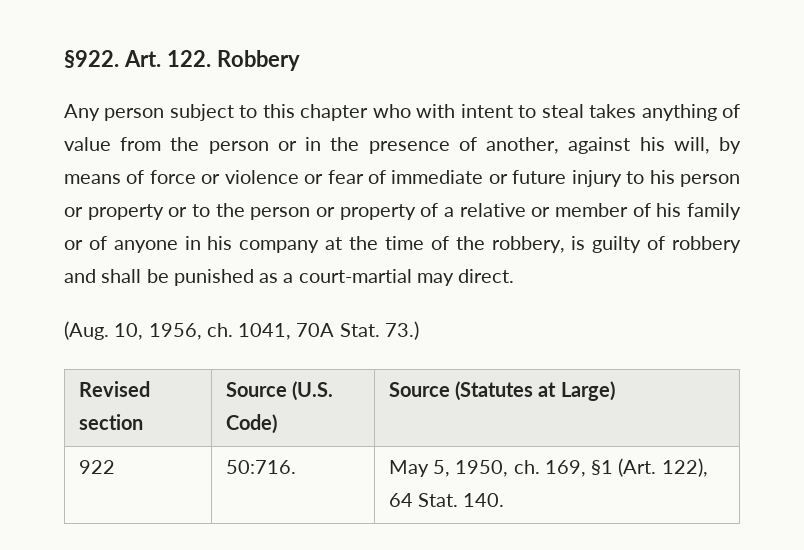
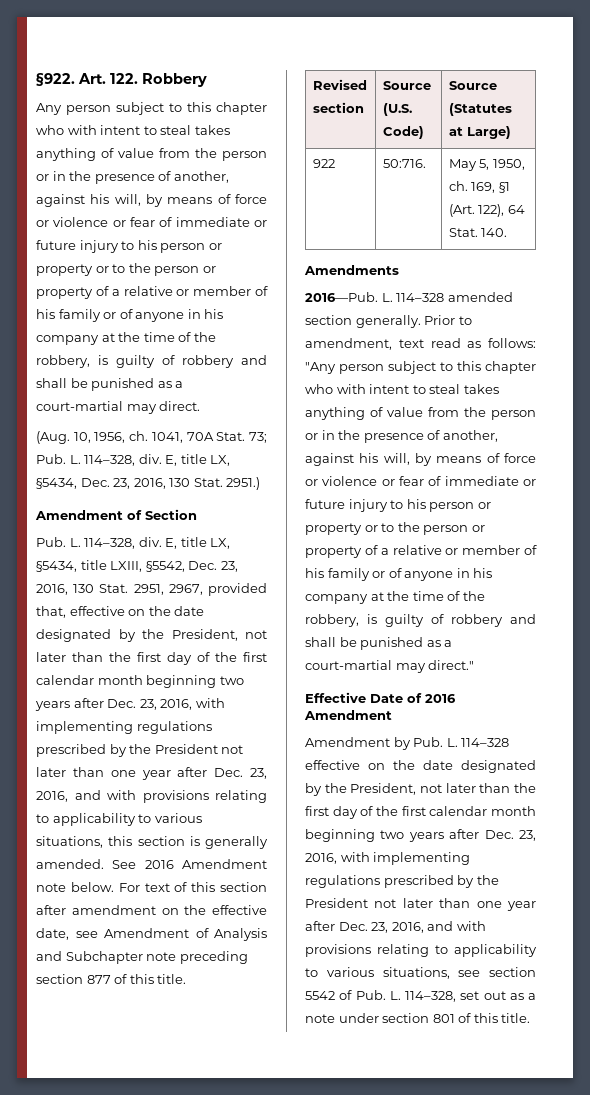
- 73.)
+ 73; Pub. L. 114–328, div. E, title LX, §5434, Dec. 23, 2016, 130 Stat. 2951.)
+ Amendment of Section
+ Pub. L. 114–328, div. E, title LX, §5434, title LXIII, §5542, Dec. 23, 2016, 130 Stat. 2951, 2967, provided that, effective on the date designated by the President, not later than the first day of the first calendar month beginning two years after Dec. 23, 2016, with implementing regulations prescribed by the President not later than one year after Dec. 23, 2016, and with provisions relating to applicability to various situations, this section is generally amended. See 2016 Amendment note below. For text of this section after amendment on the effective date, see Amendment of Analysis and Subchapter note preceding section 877 of this title.
+ Amendments
+ 2016—Pub. L. 114–328 amended section generally. Prior to amendment, text read as follows: "Any person subject to this chapter who with intent to steal takes anything of value from the person or in the presence of another, against his will, by means of force or violence or fear of immediate or future injury to his person or property or to the person or property of a relative or member of his family or of anyone in his company at the time of the robbery, is guilty of robbery and shall be punished as a court-martial may direct."
+ Effective Date of 2016 Amendment
+ Amendment by Pub. L. 114–328 effective on the date designated by the President, not later than the first day of the first calendar month beginning two years after Dec. 23, 2016, with implementing regulations prescribed by the President not later than one year after Dec. 23, 2016, and with provisions relating to applicability to various situations, see section 5542 of Pub. L. 114–328, set out as a note under section 801 of this title.

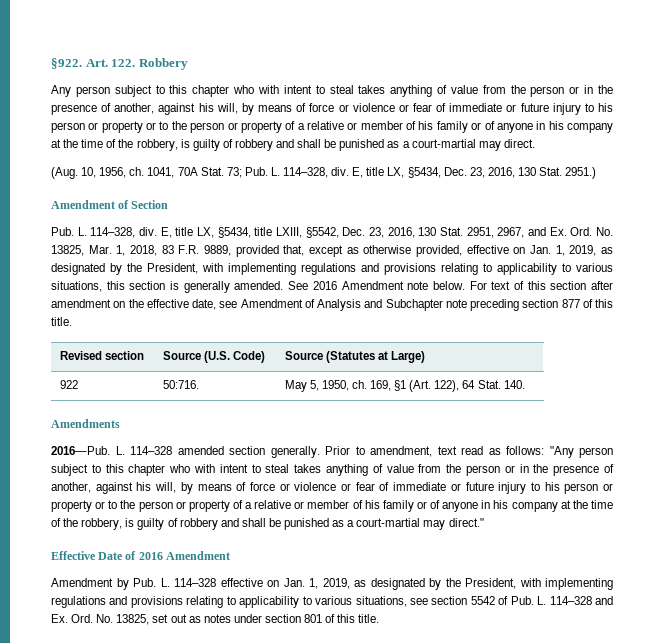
- 2951, 2967, provided that, effective on the date designated by the President, not later than the first day of the first calendar month beginning two years after Dec. 23, 2016, with implementing regulations prescribed by the President not later than one year after Dec. 23, 2016, and with provisions relating to applicability to various situations, this section is generally amended.
+ 2951, 2967, and Ex. Ord. No. 13825, Mar. 1, 2018, 83 F.R. 9889, provided that, except as otherwise provided, effective on Jan. 1, 2019, as designated by the President, with implementing regulations and provisions relating to applicability to various situations, this section is generally amended.
- Amendment by Pub. L. 114–328 effective on the date designated by the President, not later than the first day of the first calendar month beginning two years after Dec. 23, 2016, with implementing regulations prescribed by the President not later than one year after Dec. 23, 2016, and with provisions relating to applicability to various situations, see section 5542 of Pub. L. 114–328, set out as a note under section 801 of this title.
+ Amendment by Pub. L. 114–328 effective on Jan. 1, 2019, as designated by the President, with implementing regulations and provisions relating to applicability to various situations, see section 5542 of Pub. L. 114–328 and Ex. Ord. No. 13825, set out as notes under section 801 of this title.

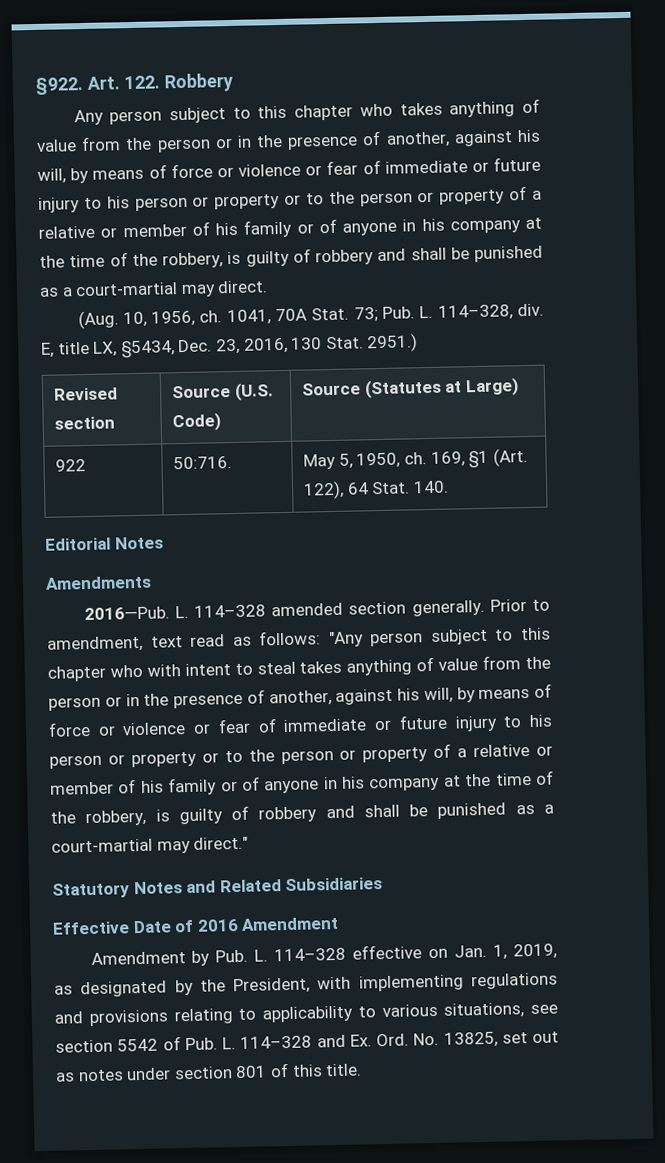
- Any person subject to this chapter who with intent to steal takes anything of value from the person or in the presence of another, against his will, by means of force or violence or fear of immediate or future injury to his person or property or to the person or property of a relative or member of his family or of anyone in his company at the time of the robbery, is guilty of robbery and shall be punished as a court-martial may direct.
+ Any person subject to this chapter who takes anything of value from the person or in the presence of another, against his will, by means of force or violence or fear of immediate or future injury to his person or property or to the person or property of a relative or member of his family or of anyone in his company at the time of the robbery, is guilty of robbery and shall be punished as a court-martial may direct.
- Amendment of Section
- Pub. L. 114–328, div. E, title LX, §5434, title LXIII, §5542, Dec. 23, 2016, 130 Stat. 2951, 2967, and Ex. Ord. No. 13825, Mar. 1, 2018, 83 F.R. 9889, provided that, except as otherwise provided, effective on Jan. 1, 2019, as designated by the President, with implementing regulations and provisions relating to applicability to various situations, this section is generally amended. See 2016 Amendment note below. For text of this section after amendment on the effective date, see Amendment of Analysis and Subchapter note preceding section 877 of this title.
+ Editorial Notes
+ Statutory Notes and Related Subsidiaries

